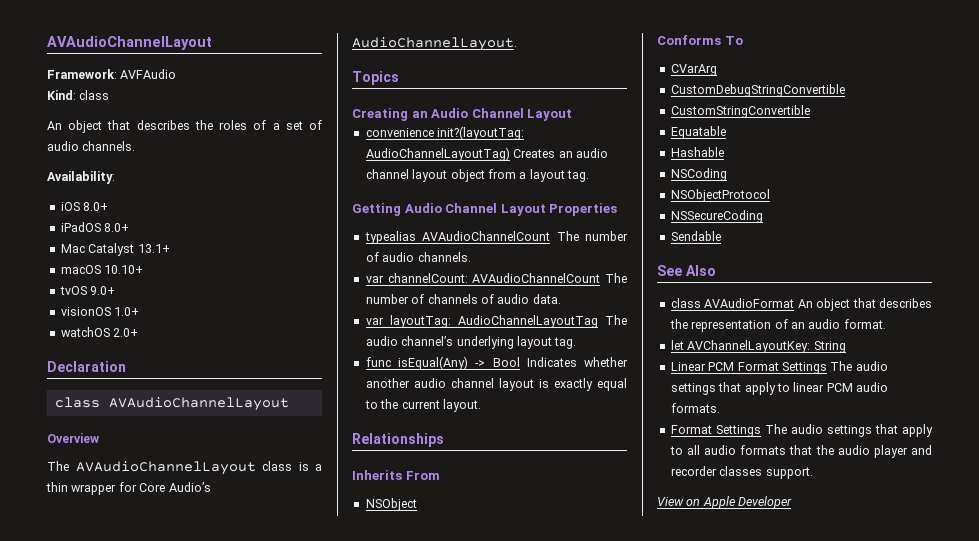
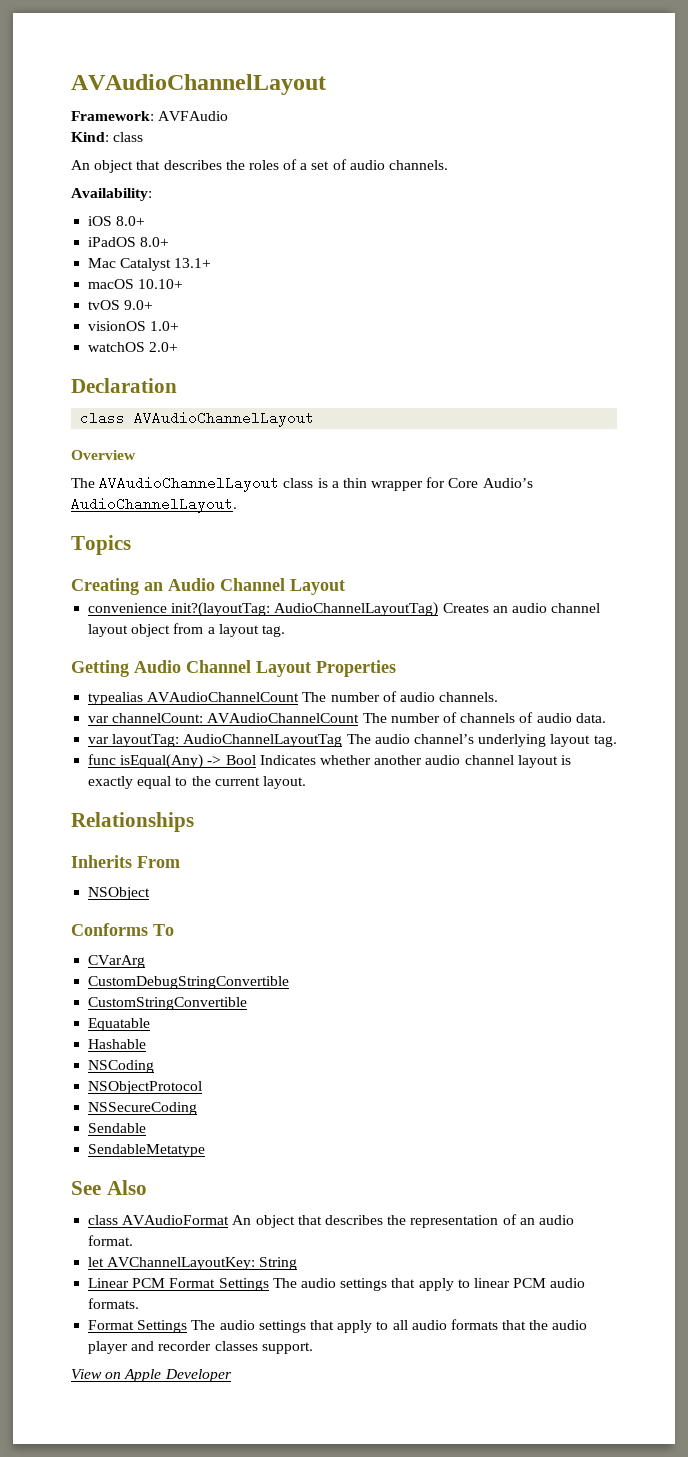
+ SendableMetatype

